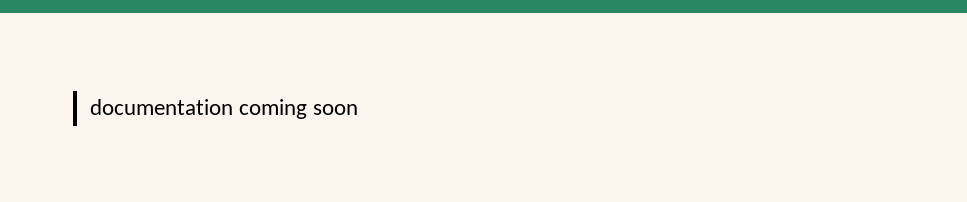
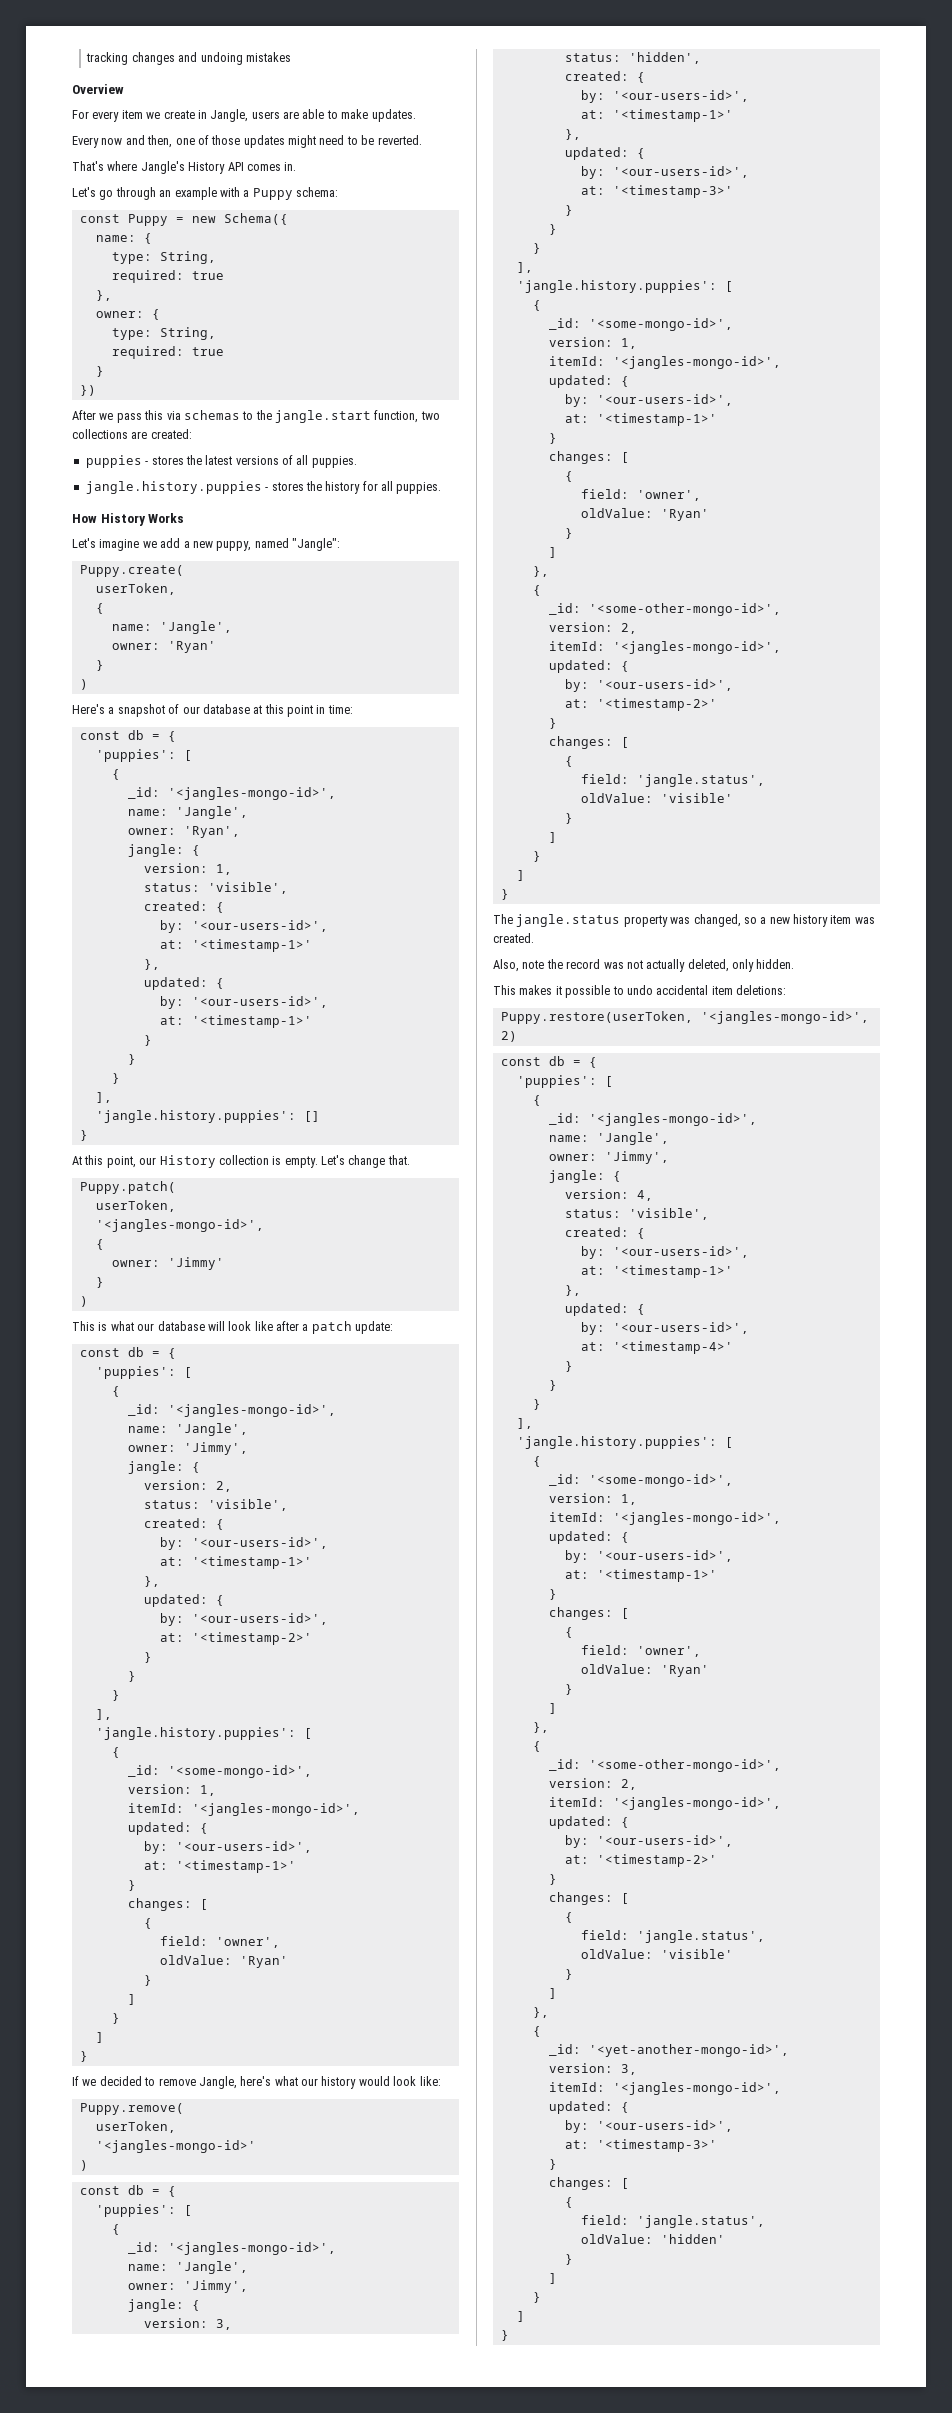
- documentation coming soon
+ tracking changes and undoing mistakes
+ Overview
+ For every item we create in Jangle, users are able to make updates.
+ Every now and then, one of those updates might need to be reverted.
+ That's where Jangle's History API comes in.
+ Let's go through an example with a Puppy schema:
+ const Puppy = new Schema({
+ name: {
+ type: String,
+ required: true
+ },
+ owner: {
+ type: String,
+ required: true
+ }
+ })
+ After we pass this via schemas to the jangle.start function, two collections are created:
+ puppies - stores the latest versions of all puppies.
+ jangle.history.puppies - stores the history for all puppies.
+ How History Works
+ Let's imagine we add a new puppy, named "Jangle":
+ Puppy.create(
+ userToken,
+ {
+ name: 'Jangle',
+ owner: 'Ryan'
+ }
+ )
+ Here's a snapshot of our database at this point in time:
+ const db = {
+ 'puppies': [
+ {
+ _id: '<jangles-mongo-id>',
+ name: 'Jangle',
+ owner: 'Ryan',
+ jangle: {
+ version: 1,
+ status: 'visible',
+ created: {
+ by: '<our-users-id>',
+ at: '<timestamp-1>'
+ },
+ updated: {
+ by: '<our-users-id>',
+ at: '<timestamp-1>'
+ }
+ }
+ }
+ ],
+ 'jangle.history.puppies': []
+ }
+ At this point, our History collection is empty. Let's change that.
+ Puppy.patch(
+ userToken,
+ '<jangles-mongo-id>',
+ {
+ owner: 'Jimmy'
+ }
+ )
+ This is what our database will look like after a patch update:
+ const db = {
+ 'puppies': [
+ {
+ _id: '<jangles-mongo-id>',
+ name: 'Jangle',
+ owner: 'Jimmy',
+ jangle: {
+ version: 2,
+ status: 'visible',
+ created: {
+ by: '<our-users-id>',
+ at: '<timestamp-1>'
+ },
+ updated: {
+ by: '<our-users-id>',
+ at: '<timestamp-2>'
+ }
+ }
+ }
+ ],
+ 'jangle.history.puppies': [
+ {
+ _id: '<some-mongo-id>',
+ version: 1,
+ itemId: '<jangles-mongo-id>',
+ updated: {
+ by: '<our-users-id>',
+ at: '<timestamp-1>'
+ }
+ changes: [
+ {
+ field: 'owner',
+ oldValue: 'Ryan'
+ }
+ ]
+ }
+ ]
+ }
+ If we decided to remove Jangle, here's what our history would look like:
+ Puppy.remove(
+ userToken,
+ '<jangles-mongo-id>'
+ )
+ const db = {
+ 'puppies': [
+ {
+ _id: '<jangles-mongo-id>',
+ name: 'Jangle',
+ owner: 'Jimmy',
+ jangle: {
+ version: 3,
+ status: 'hidden',
+ created: {
+ by: '<our-users-id>',
+ at: '<timestamp-1>'
+ },
+ updated: {
+ by: '<our-users-id>',
+ at: '<timestamp-3>'
+ }
+ }
+ }
+ ],
+ 'jangle.history.puppies': [
+ {
+ _id: '<some-mongo-id>',
+ version: 1,
+ itemId: '<jangles-mongo-id>',
+ updated: {
+ by: '<our-users-id>',
+ at: '<timestamp-1>'
+ }
+ changes: [
+ {
+ field: 'owner',
+ oldValue: 'Ryan'
+ }
+ ]
+ },
+ {
+ _id: '<some-other-mongo-id>',
+ version: 2,
+ itemId: '<jangles-mongo-id>',
+ updated: {
+ by: '<our-users-id>',
+ at: '<timestamp-2>'
+ }
+ changes: [
+ {
+ field: 'jangle.status',
+ oldValue: 'visible'
+ }
+ ]
+ }
+ ]
+ }
+ The jangle.status property was changed, so a new history item was created.
+ Also, note the record was not actually deleted, only hidden.
+ This makes it possible to undo accidental item deletions:
+ Puppy.restore(userToken, '<jangles-mongo-id>', 2)
+ const db = {
+ 'puppies': [
+ {
+ _id: '<jangles-mongo-id>',
+ name: 'Jangle',
+ owner: 'Jimmy',
+ jangle: {
+ version: 4,
+ status: 'visible',
+ created: {
+ by: '<our-users-id>',
+ at: '<timestamp-1>'
+ },
+ updated: {
+ by: '<our-users-id>',
+ at: '<timestamp-4>'
+ }
+ }
+ }
+ ],
+ 'jangle.history.puppies': [
+ {
+ _id: '<some-mongo-id>',
+ version: 1,
+ itemId: '<jangles-mongo-id>',
+ updated: {
+ by: '<our-users-id>',
+ at: '<timestamp-1>'
+ }
+ changes: [
+ {
+ field: 'owner',
+ oldValue: 'Ryan'
+ }
+ ]
+ },
+ {
+ _id: '<some-other-mongo-id>',
+ version: 2,
+ itemId: '<jangles-mongo-id>',
+ updated: {
+ by: '<our-users-id>',
+ at: '<timestamp-2>'
+ }
+ changes: [
+ {
+ field: 'jangle.status',
+ oldValue: 'visible'
+ }
+ ]
+ },
+ {
+ _id: '<yet-another-mongo-id>',
+ version: 3,
+ itemId: '<jangles-mongo-id>',
+ updated: {
+ by: '<our-users-id>',
+ at: '<timestamp-3>'
+ }
+ changes: [
+ {
+ field: 'jangle.status',
+ oldValue: 'hidden'
+ }
+ ]
+ }
+ ]
+ }

